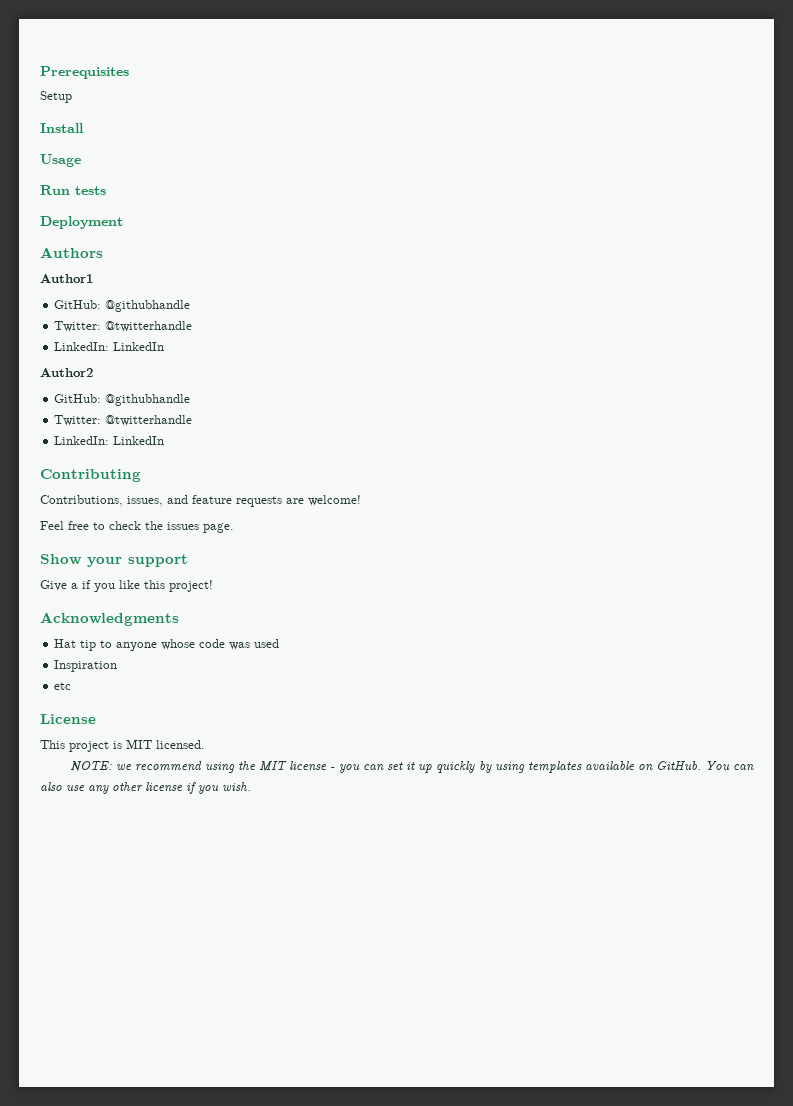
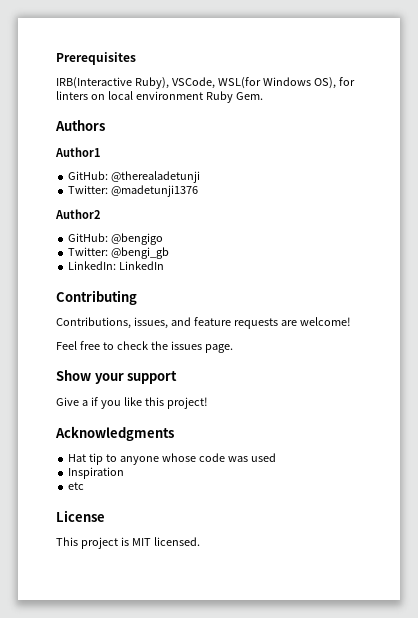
- Setup
- Install
- Usage
- Run tests
- Deployment
+ IRB(Interactive Ruby), VSCode, WSL(for Windows OS), for linters on local environment Ruby Gem.
  Author1
- GitHub: @githubhandle
- Twitter: @twitterhandle
- LinkedIn: LinkedIn
+ GitHub: @therealadetunji
+ Twitter: @madetunji1376
  Author2
- GitHub: @githubhandle
- Twitter: @twitterhandle
+ GitHub: @bengigo
+ Twitter: @bengi_gb
- NOTE: we recommend using the MIT license - you can set it up quickly by using templates available on GitHub. You can also use any other license if you wish.

